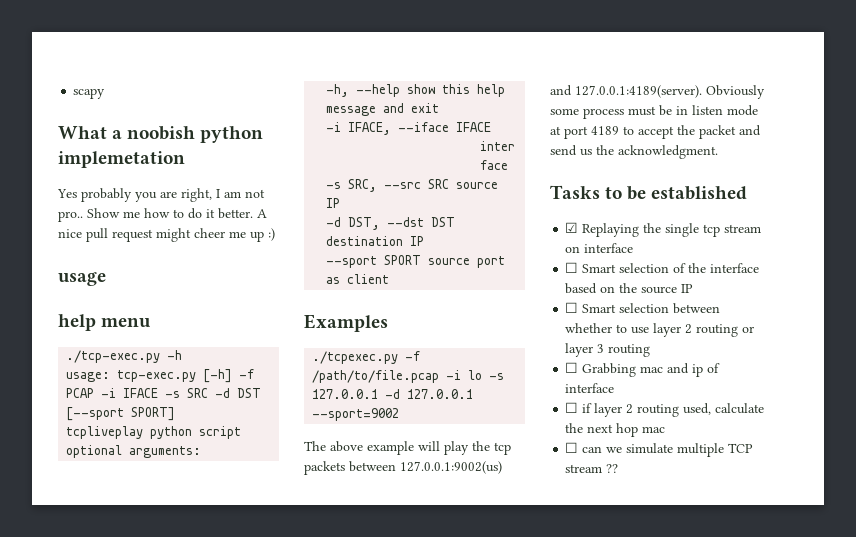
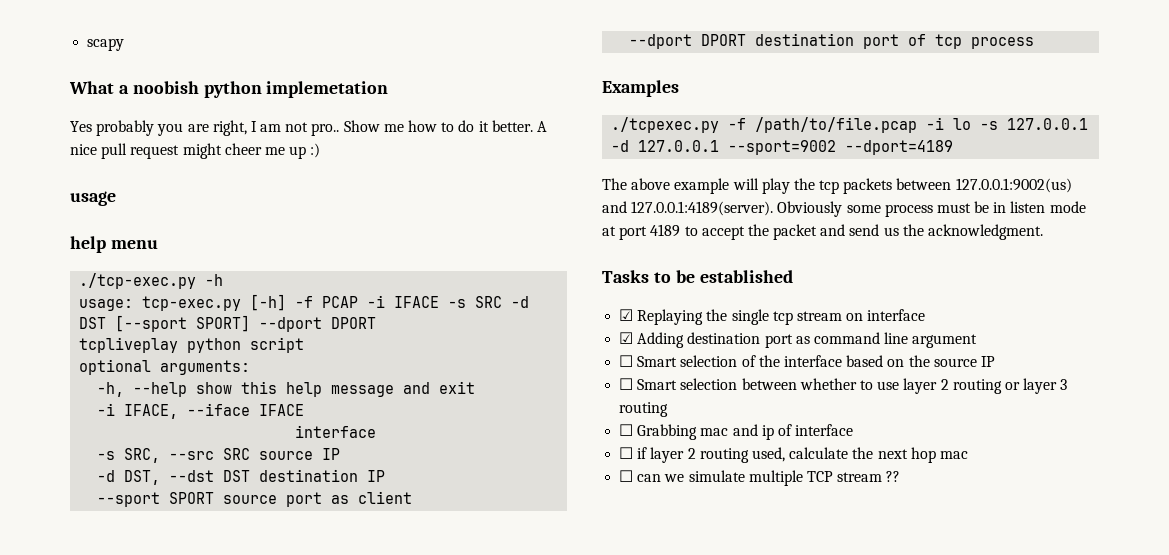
- usage: tcp-exec.py [-h] -f PCAP -i IFACE -s SRC -d DST [--sport SPORT]
+ usage: tcp-exec.py [-h] -f PCAP -i IFACE -s SRC -d DST [--sport SPORT] --dport DPORT
+ --dport DPORT destination port of tcp process
- ./tcpexec.py -f /path/to/file.pcap -i lo -s 127.0.0.1 -d 127.0.0.1 --sport=9002
+ ./tcpexec.py -f /path/to/file.pcap -i lo -s 127.0.0.1 -d 127.0.0.1 --sport=9002 --dport=4189
+ ☑ Adding destination port as command line argument

